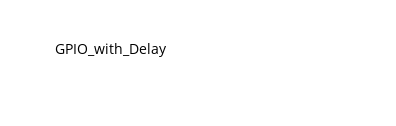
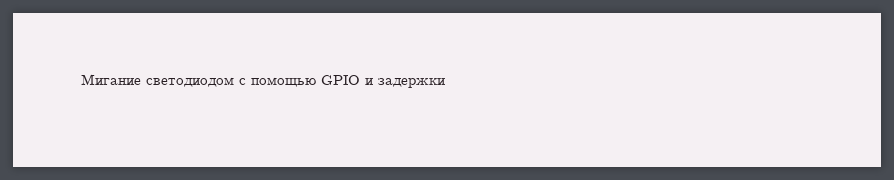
- GPIO_with_Delay
+ Мигание светодиодом с помощью GPIO и задержки

